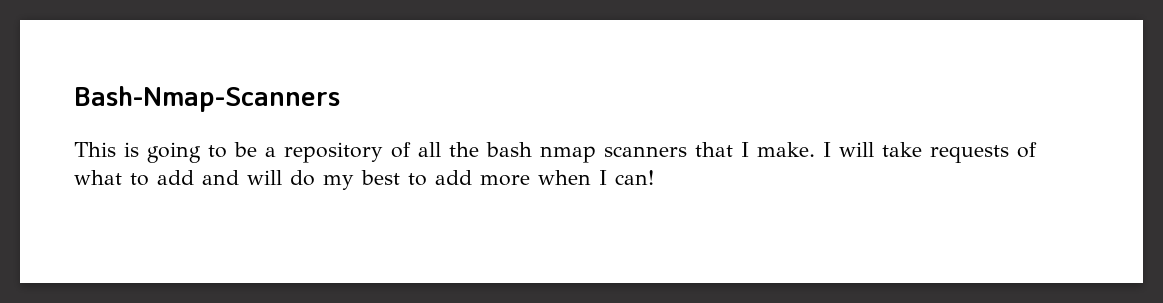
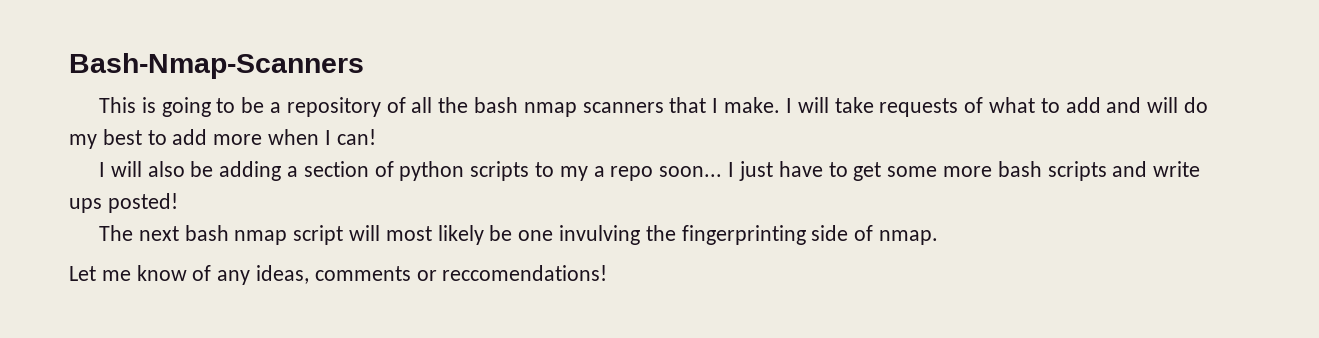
+ I will also be adding a section of python scripts to my a repo soon... I just have to get some more bash scripts and write ups posted!
+ The next bash nmap script will most likely be one invulving the fingerprinting side of nmap.
+ Let me know of any ideas, comments or reccomendations!

